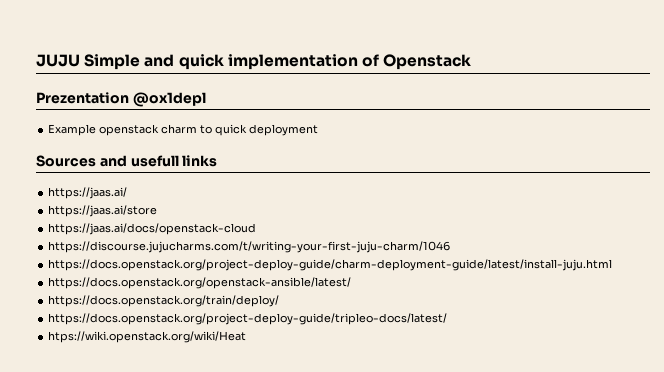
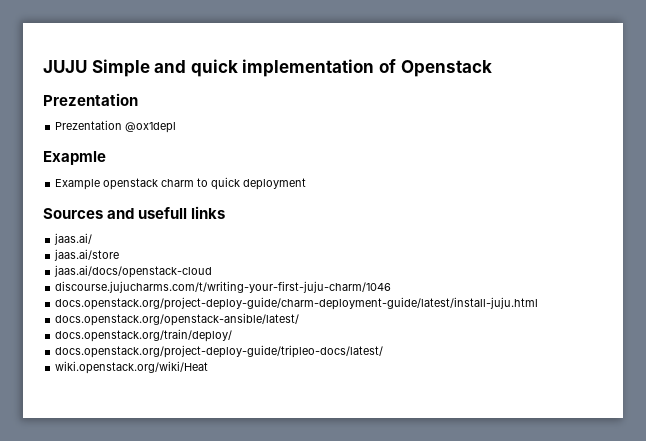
  JUJU Simple and quick implementation of Openstack
+ Prezentation
+ Exapmle
- https://jaas.ai/
- https://jaas.ai/store
- https://jaas.ai/docs/openstack-cloud
- https://discourse.jujucharms.com/t/writing-your-first-juju-charm/1046
- https://docs.openstack.org/project-deploy-guide/charm-deployment-guide/latest/install-juju.html
- https://docs.openstack.org/openstack-ansible/latest/
- https://docs.openstack.org/train/deploy/
- https://docs.openstack.org/project-deploy-guide/tripleo-docs/latest/
- htps://wiki.openstack.org/wiki/Heat
+ jaas.ai/
+ jaas.ai/store
+ jaas.ai/docs/openstack-cloud
+ discourse.jujucharms.com/t/writing-your-first-juju-charm/1046
+ docs.openstack.org/project-deploy-guide/charm-deployment-guide/latest/install-juju.html
+ docs.openstack.org/openstack-ansible/latest/
+ docs.openstack.org/train/deploy/
+ docs.openstack.org/project-deploy-guide/tripleo-docs/latest/
+ wiki.openstack.org/wiki/Heat

